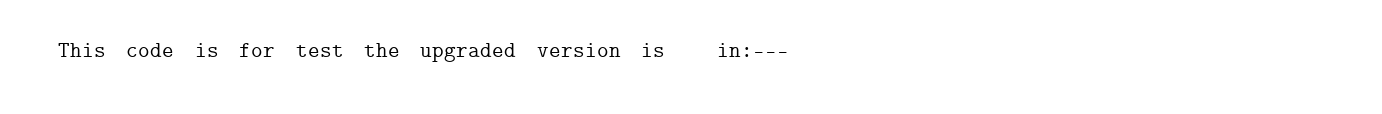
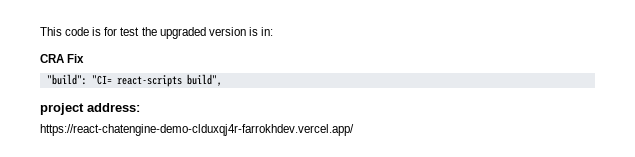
- This code is for test the upgraded version is in:---
+ This code is for test the upgraded version is in:
+ CRA Fix
+ "build": "CI= react-scripts build",
+ project address:
+ https://react-chatengine-demo-clduxqj4r-farrokhdev.vercel.app/

